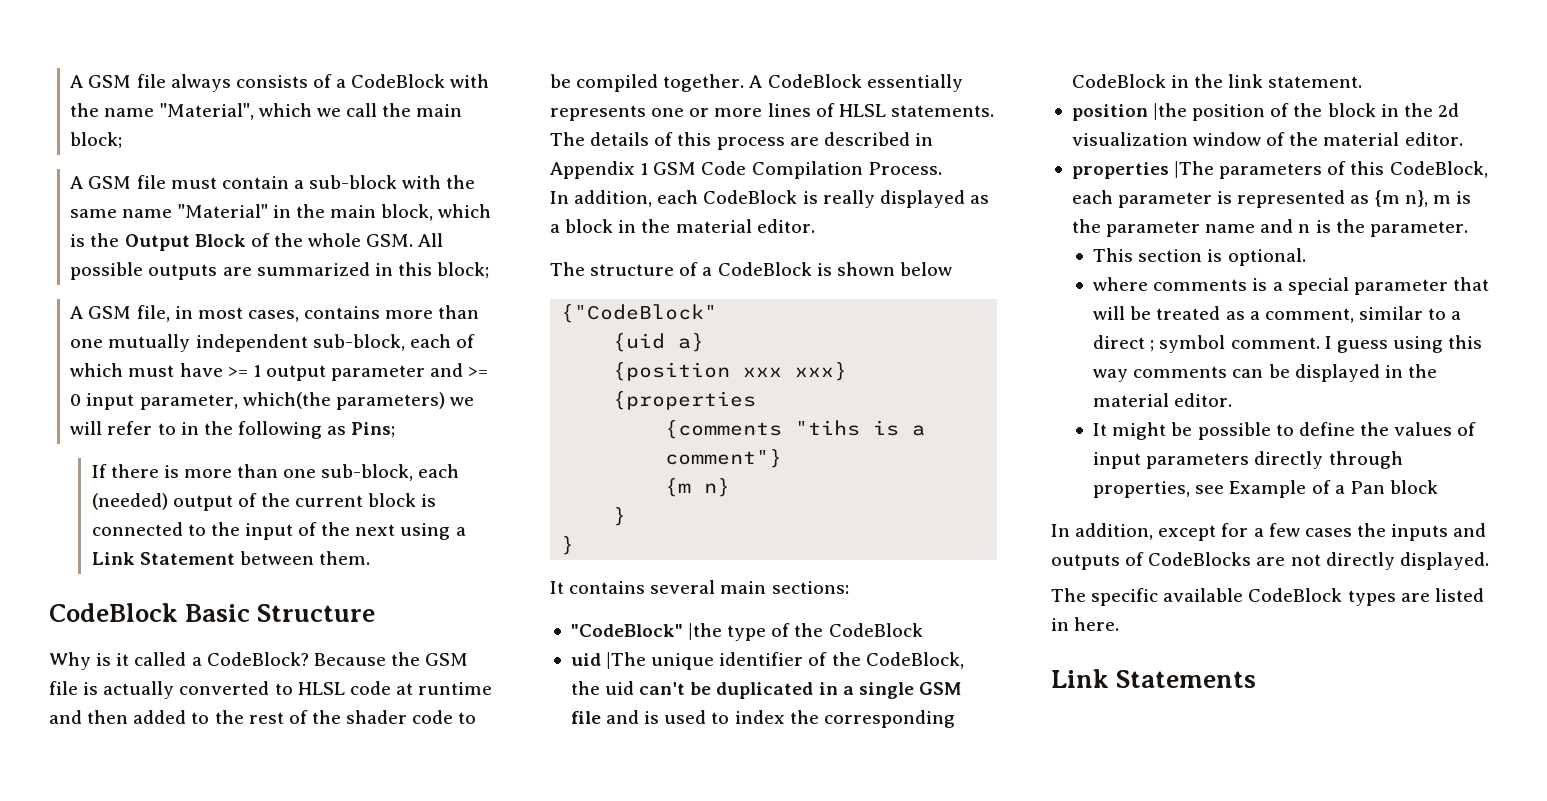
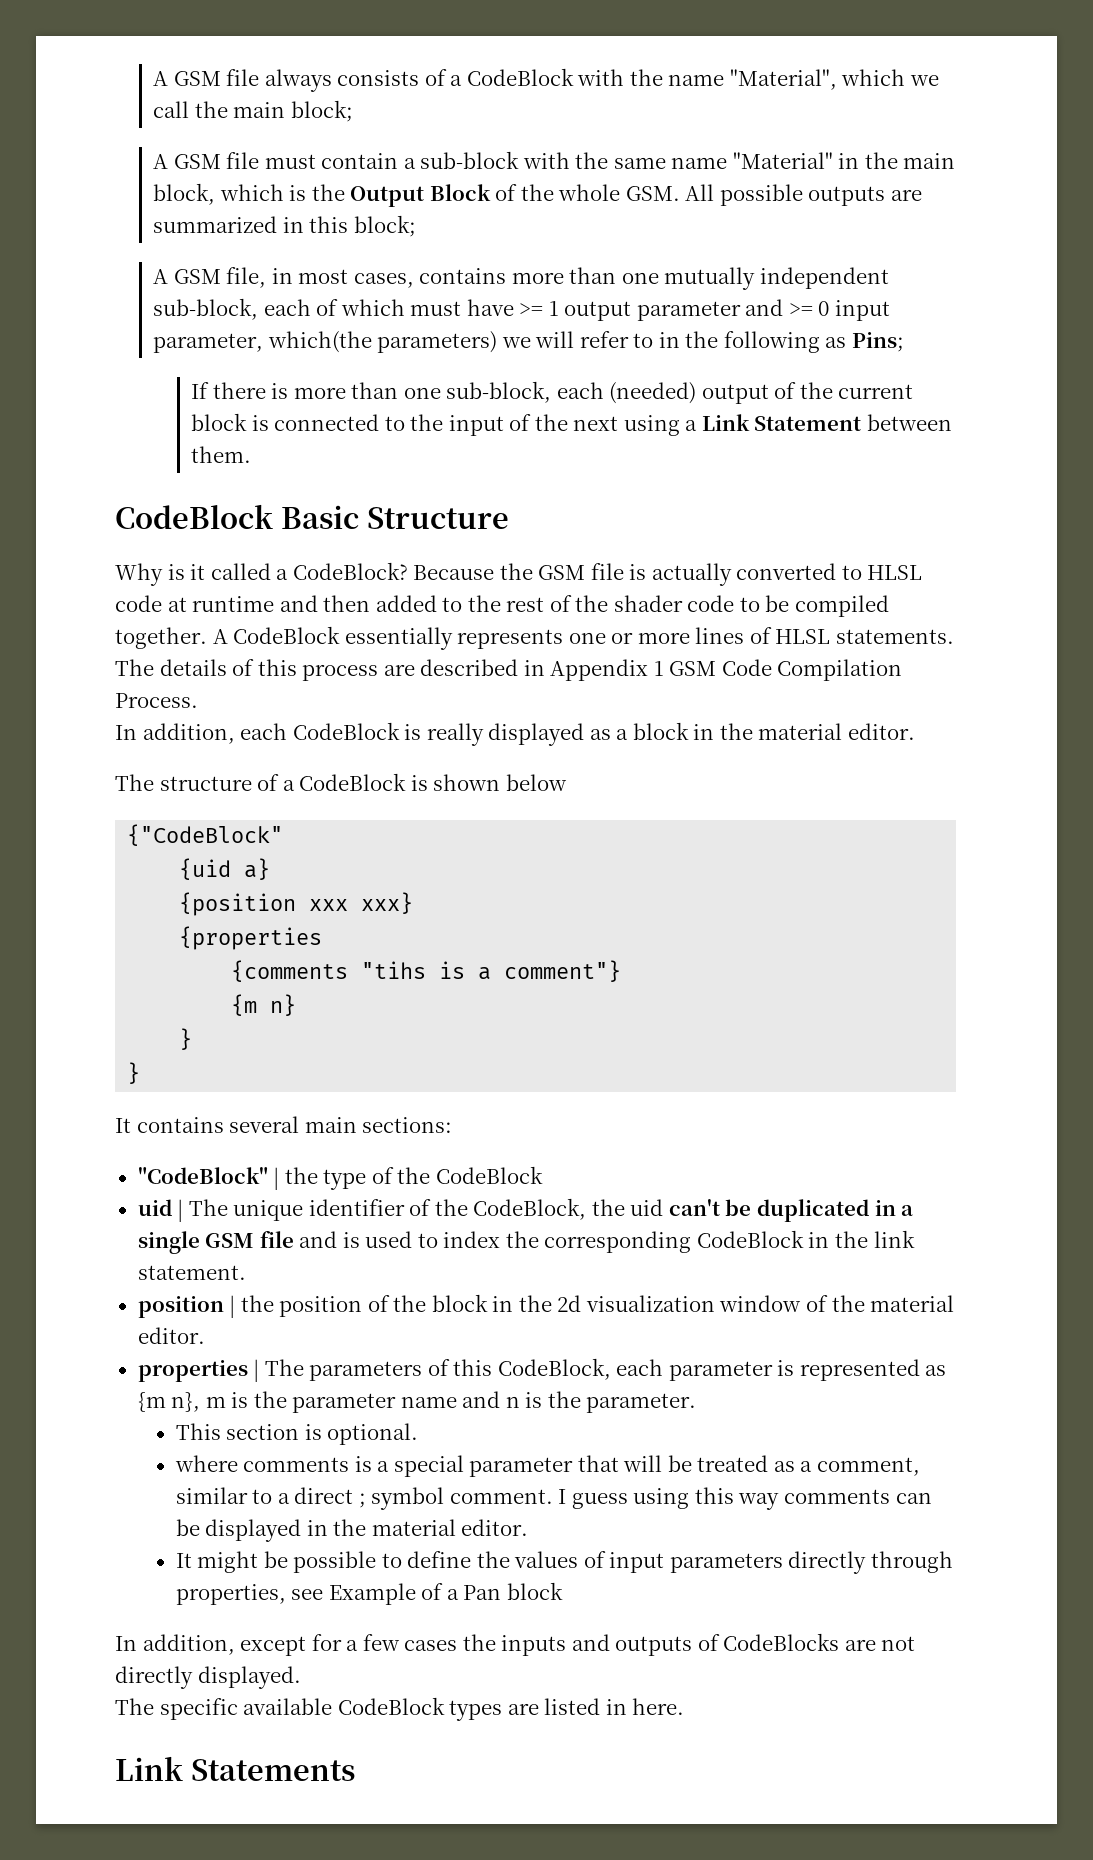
- "CodeBlock" |the type of the CodeBlock
+ "CodeBlock" | the type of the CodeBlock
- uid |The unique identifier of the CodeBlock, the uid can't be duplicated in a single GSM file and is used to index the corresponding CodeBlock in the link statement.
+ uid | The unique identifier of the CodeBlock, the uid can't be duplicated in a single GSM file and is used to index the corresponding CodeBlock in the link statement.
- position |the position of the block in the 2d visualization window of the material editor.
+ position | the position of the block in the 2d visualization window of the material editor.
- properties |The parameters of this CodeBlock, each parameter is represented as {m n}, m is the parameter name and n is the parameter.
+ properties | The parameters of this CodeBlock, each parameter is represented as {m n}, m is the parameter name and n is the parameter.

